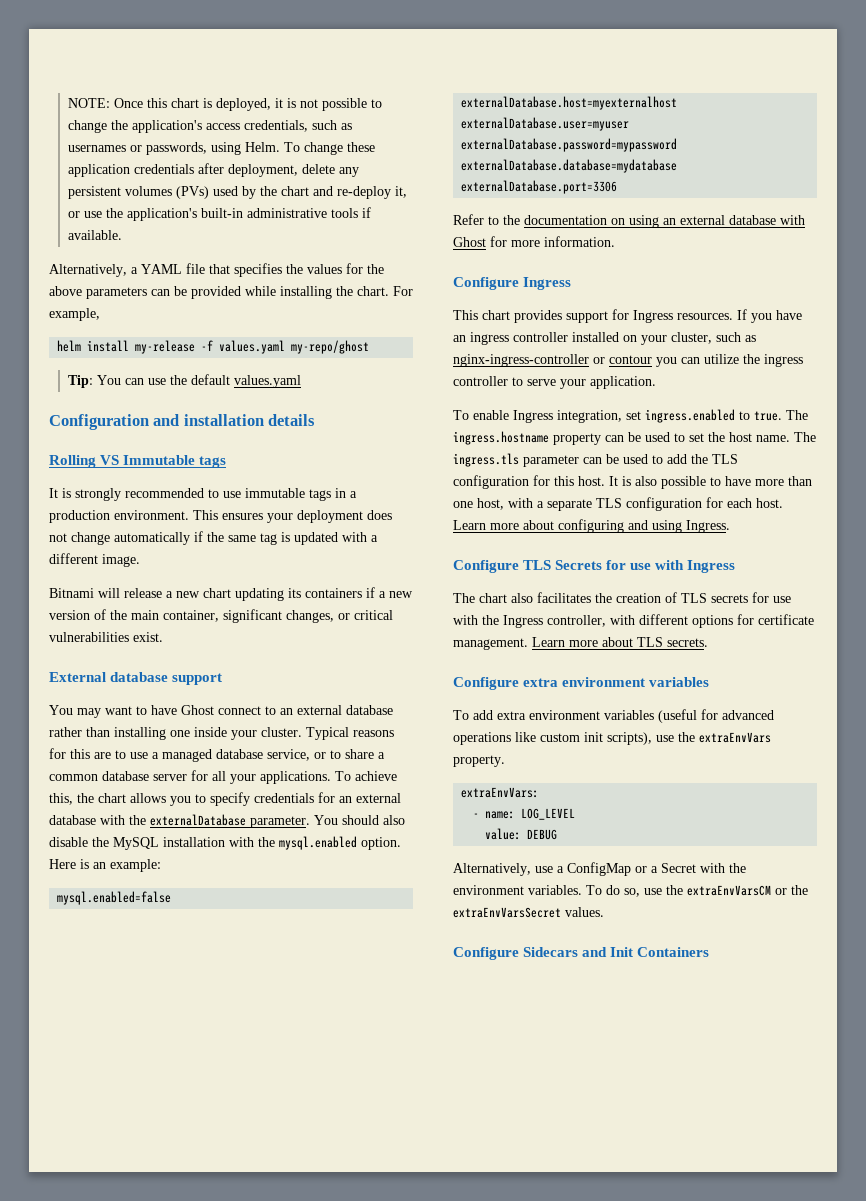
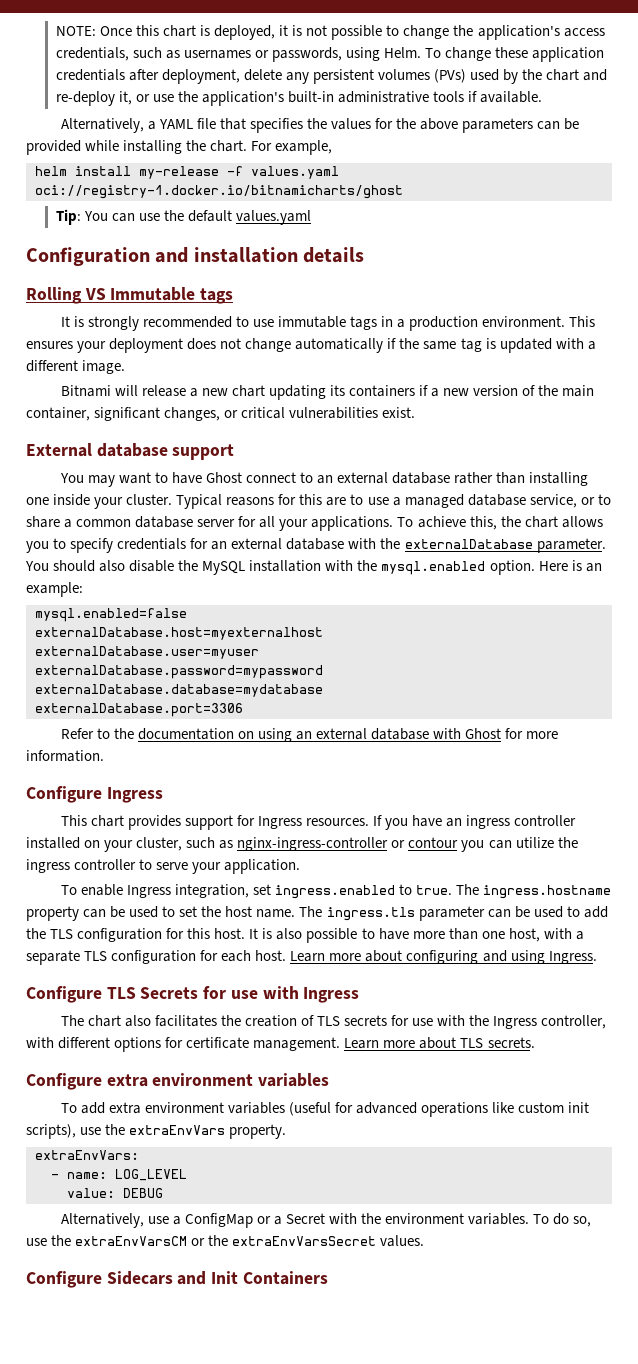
- helm install my-release -f values.yaml my-repo/ghost
+ helm install my-release -f values.yaml oci://registry-1.docker.io/bitnamicharts/ghost

